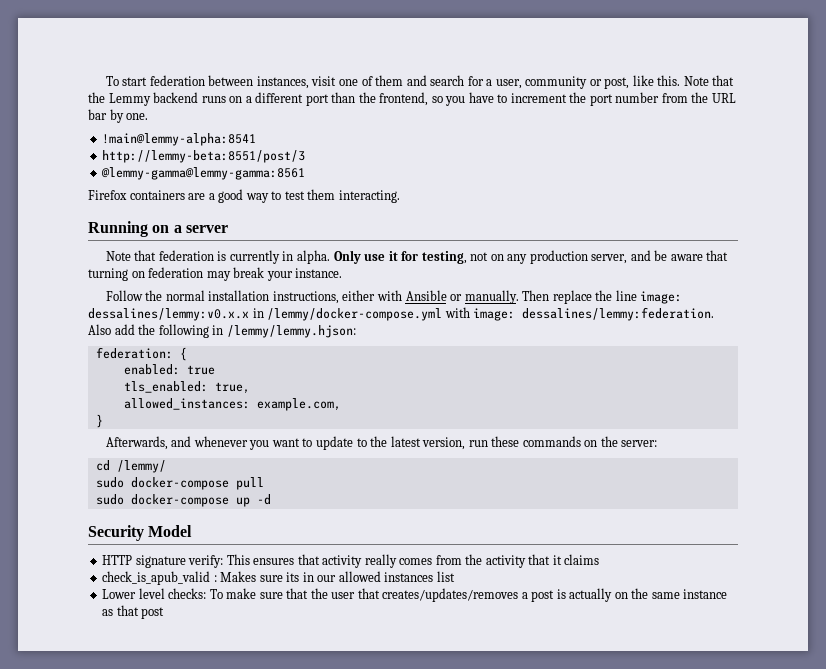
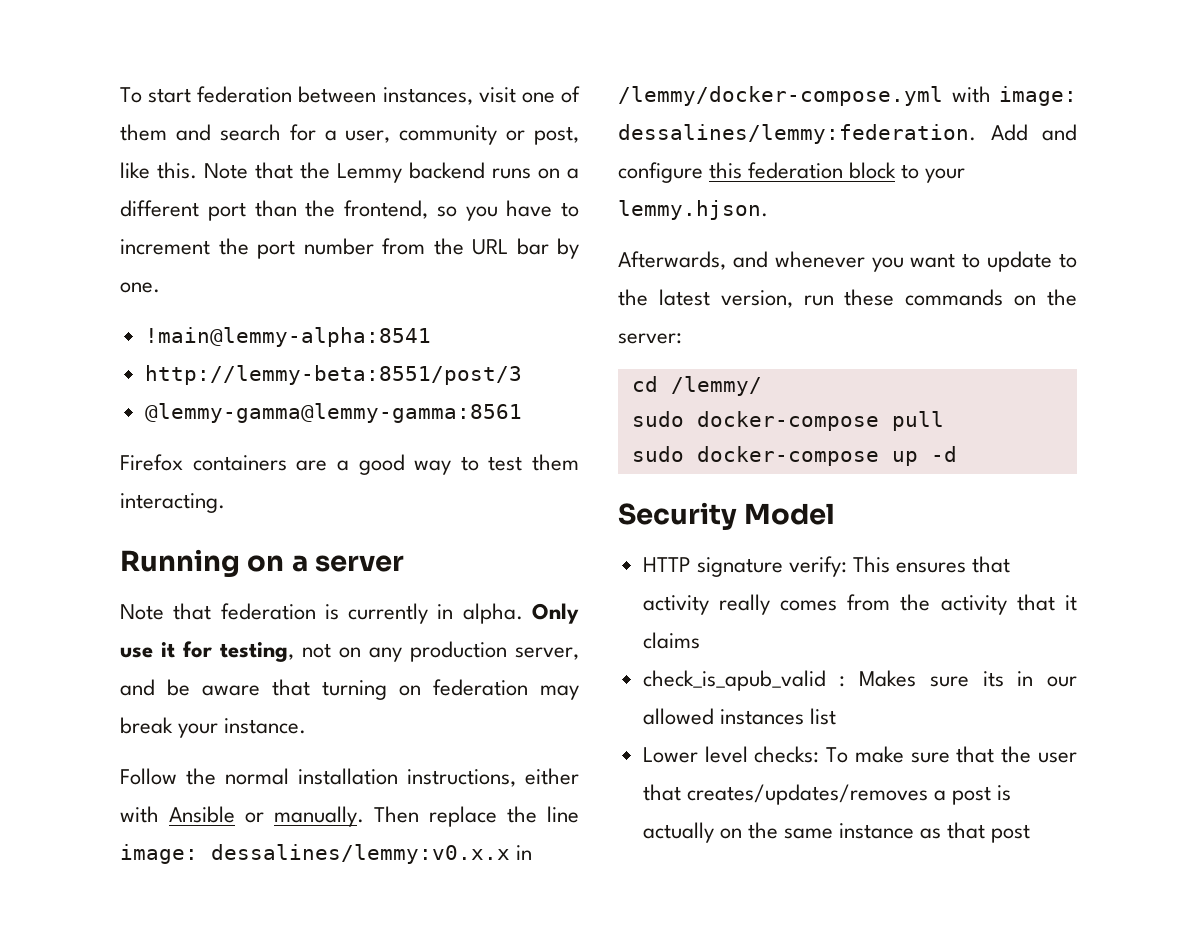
- Also add the following in /lemmy/lemmy.hjson:
- federation: {
- enabled: true
- tls_enabled: true,
- allowed_instances: example.com,
- }
+ Add and configure this federation block to your lemmy.hjson.

